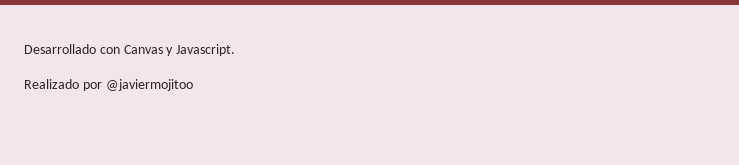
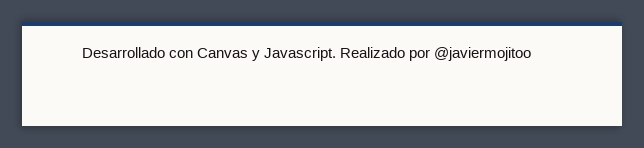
- Desarrollado con Canvas y Javascript.
- Realizado por @javiermojitoo
+ Desarrollado con Canvas y Javascript. Realizado por @javiermojitoo

